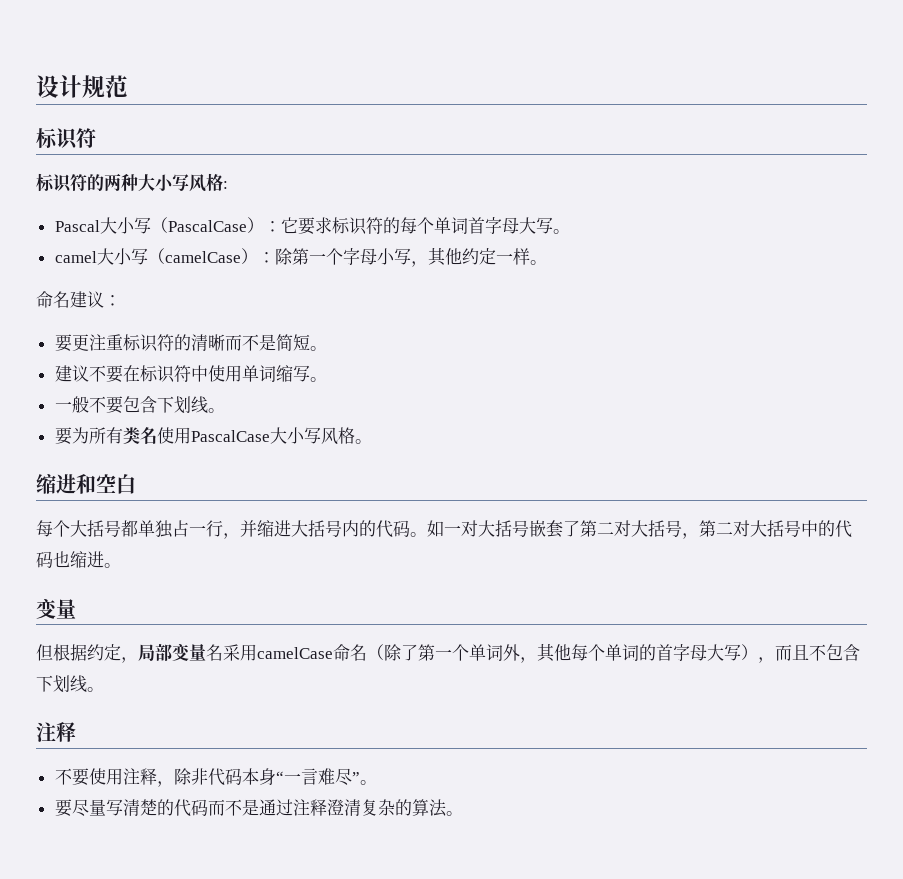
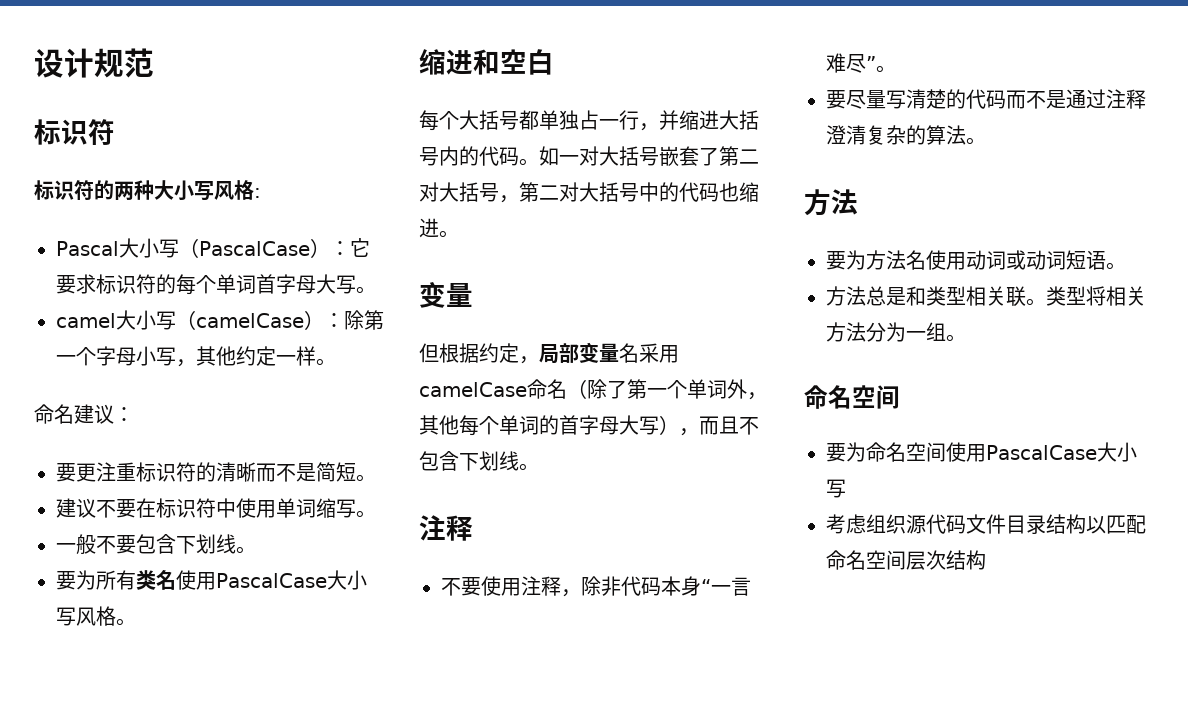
  要尽量写清楚的代码而不是通过注释澄清复杂的算法。
+ 方法
+ 要为方法名使用动词或动词短语。
+ 方法总是和类型相关联。类型将相关方法分为一组。
+ 命名空间
+ 要为命名空间使用PascalCase大小写
+ 考虑组织源代码文件目录结构以匹配命名空间层次结构

